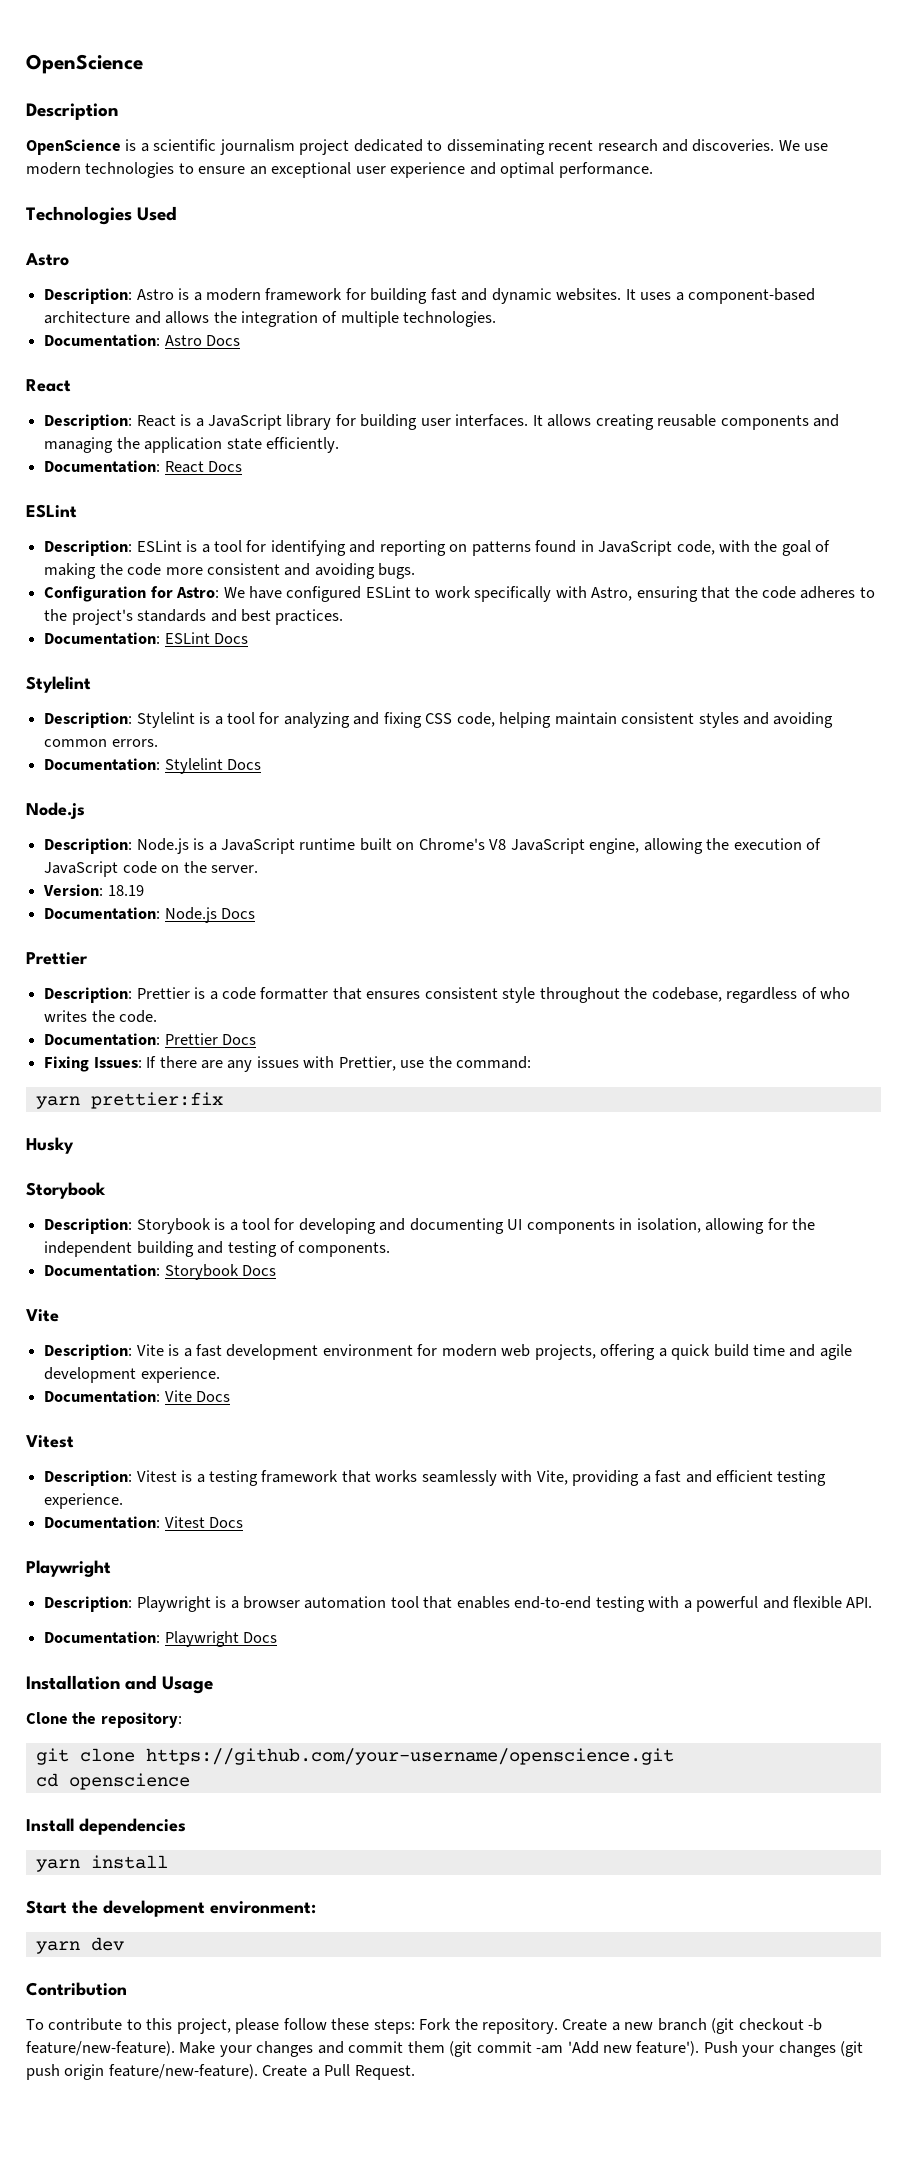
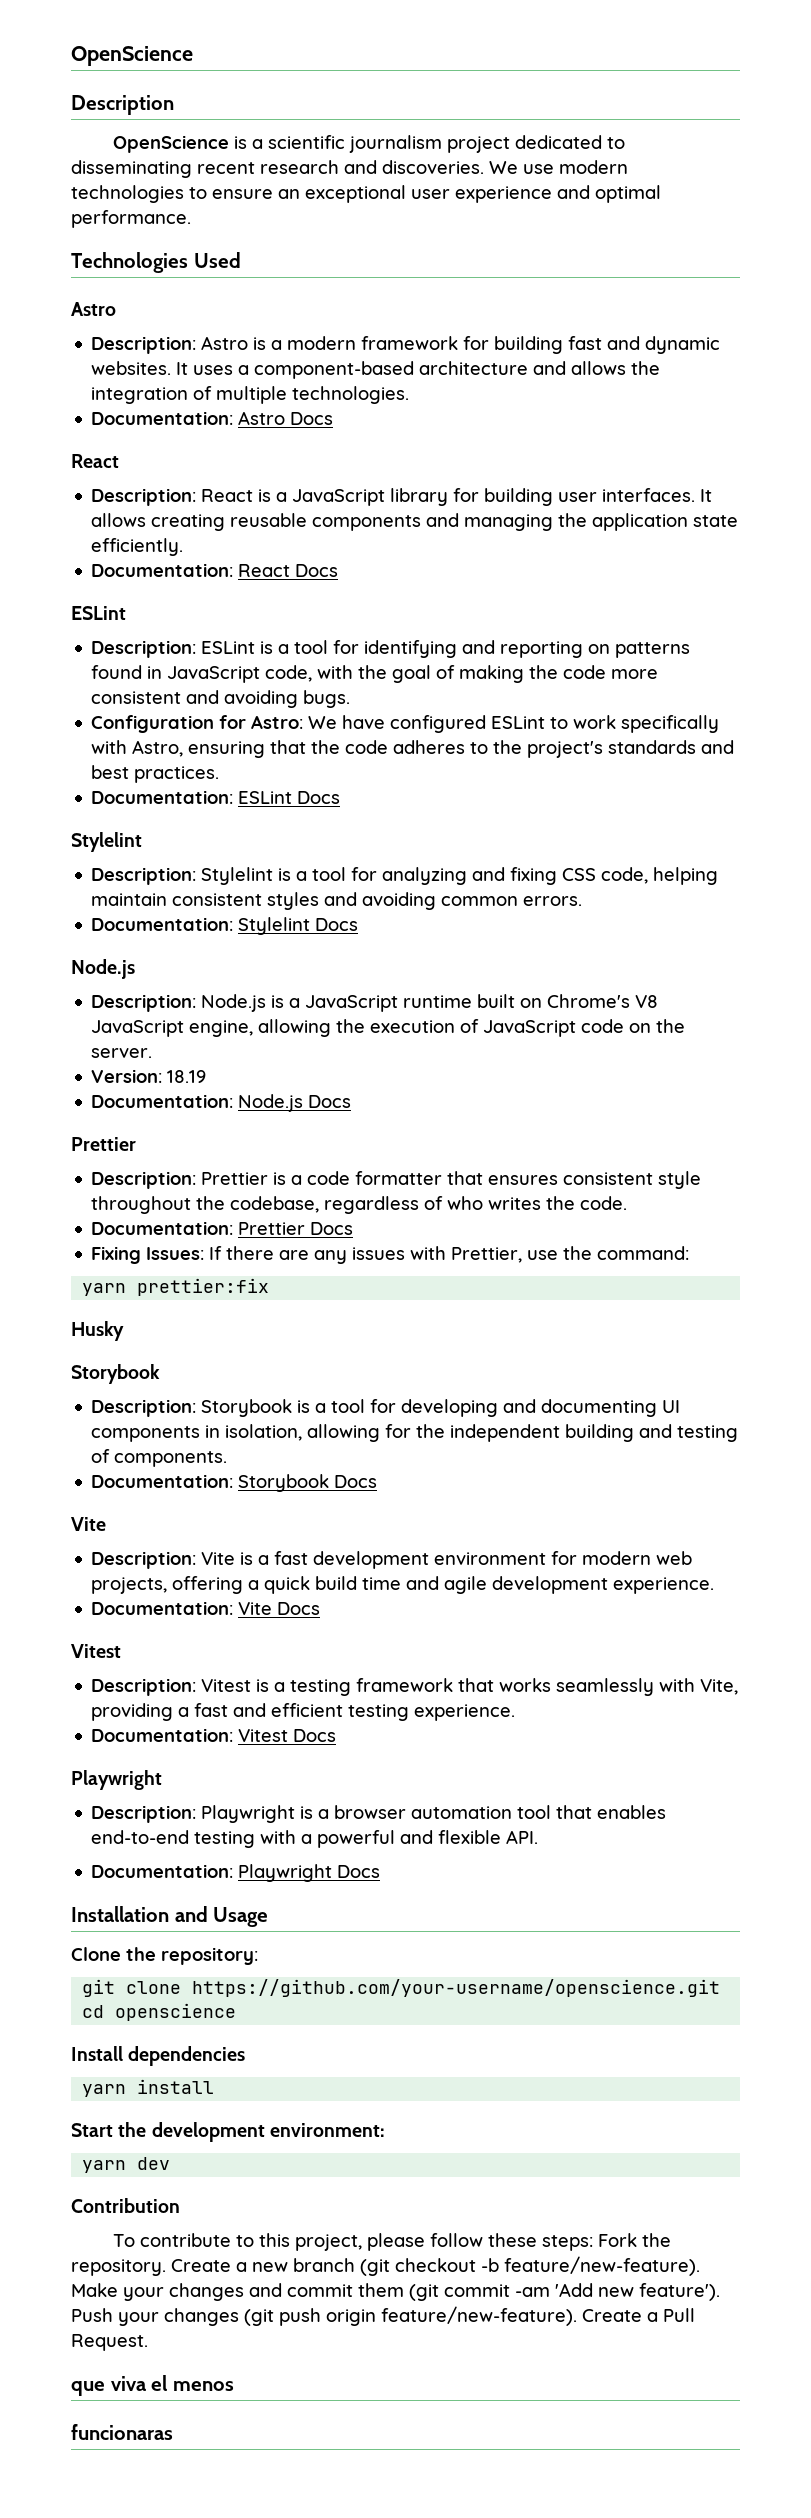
+ que viva el menos
+ funcionaras

